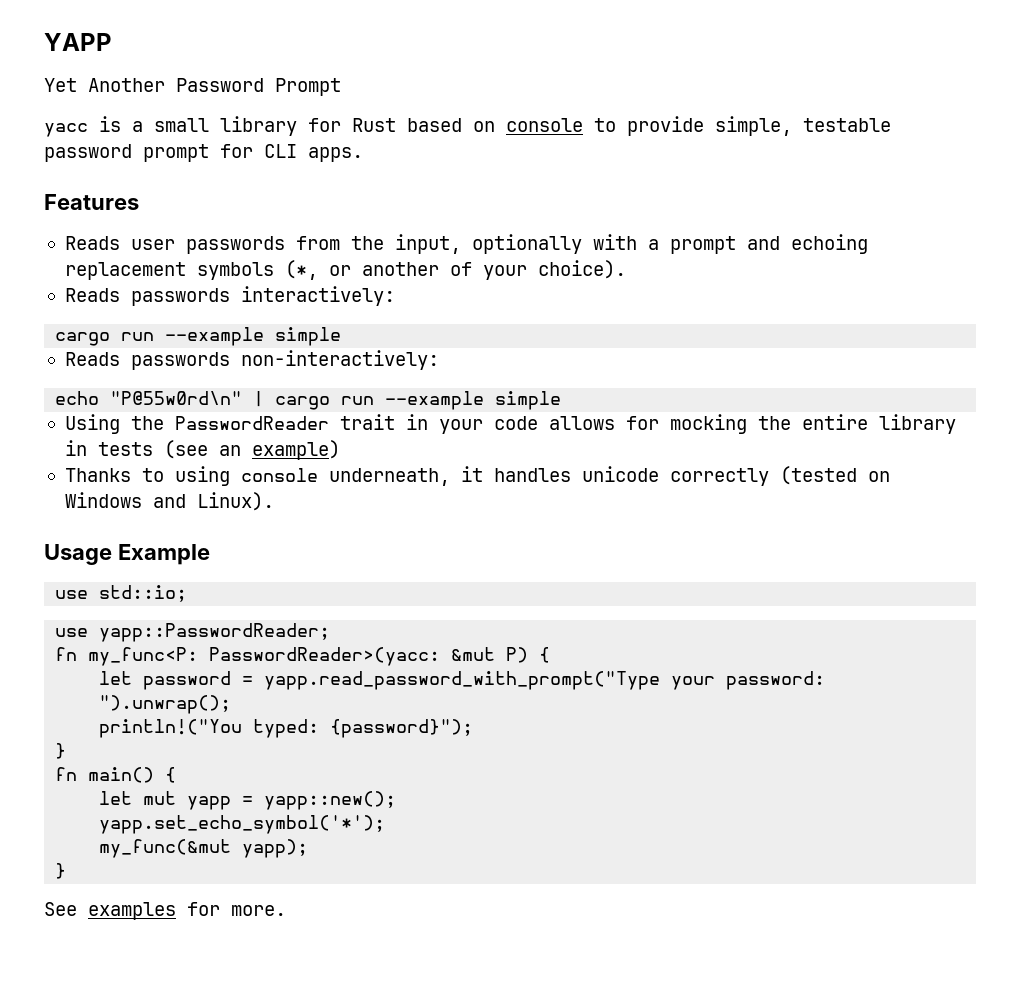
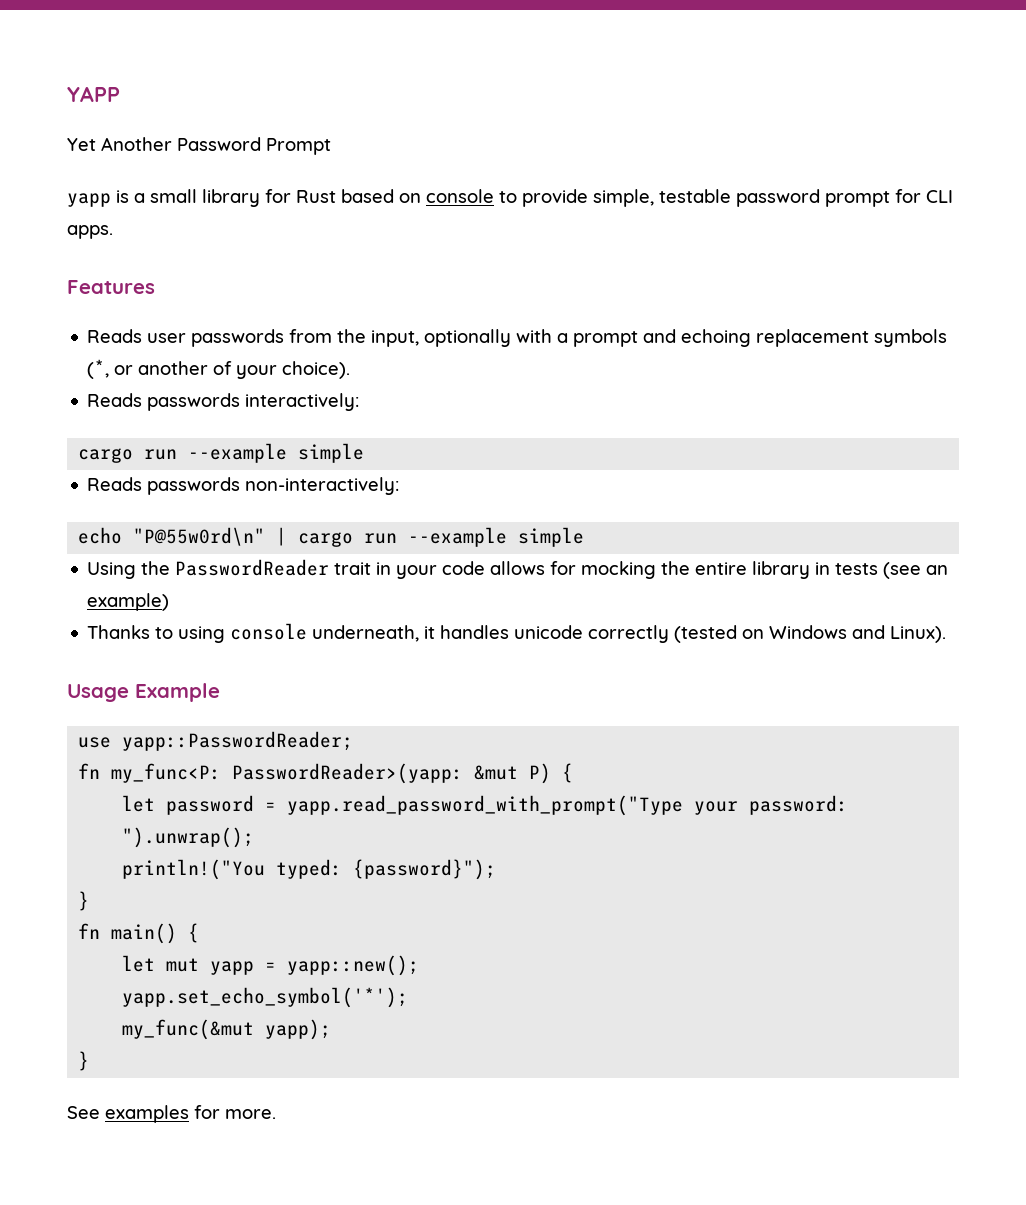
- yacc is a small library for Rust based on console to provide simple, testable password prompt for CLI apps.
+ yapp is a small library for Rust based on console to provide simple, testable password prompt for CLI apps.
- use std::io;
- fn my_func<P: PasswordReader>(yacc: &mut P) {
+ fn my_func<P: PasswordReader>(yapp: &mut P) {

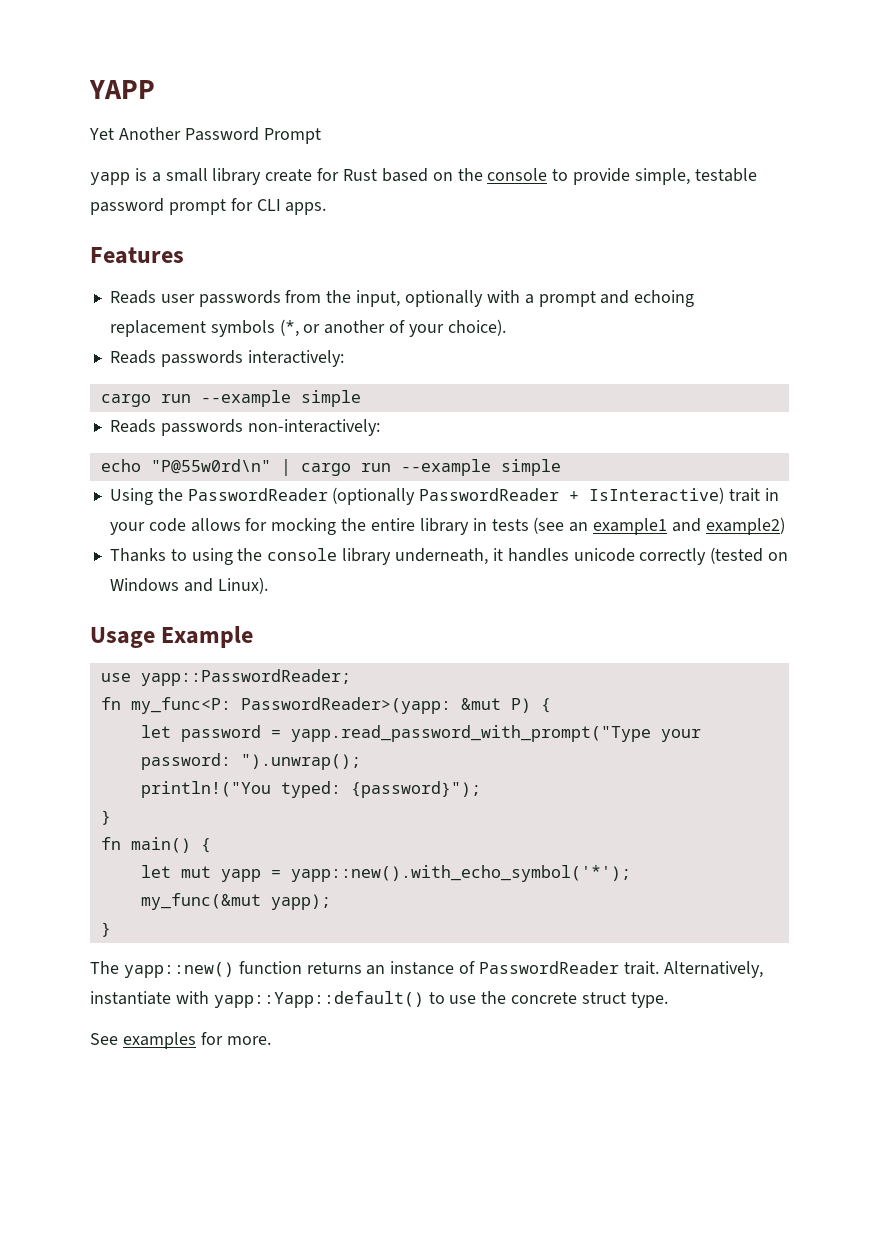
- yapp is a small library for Rust based on console to provide simple, testable password prompt for CLI apps.
+ yapp is a small library create for Rust based on the console to provide simple, testable password prompt for CLI apps.
- Using the PasswordReader trait in your code allows for mocking the entire library in tests (see an example)
+ Using the PasswordReader (optionally PasswordReader + IsInteractive) trait in your code allows for mocking the entire library in tests (see an example1 and example2)
- Thanks to using console underneath, it handles unicode correctly (tested on Windows and Linux).
+ Thanks to using the console library underneath, it handles unicode correctly (tested on Windows and Linux).
- let mut yapp = yapp::new();
- yapp.set_echo_symbol('*');
+ let mut yapp = yapp::new().with_echo_symbol('*');
+ The yapp::new() function returns an instance of PasswordReader trait. Alternatively, instantiate with yapp::Yapp::default() to use the concrete struct type.

